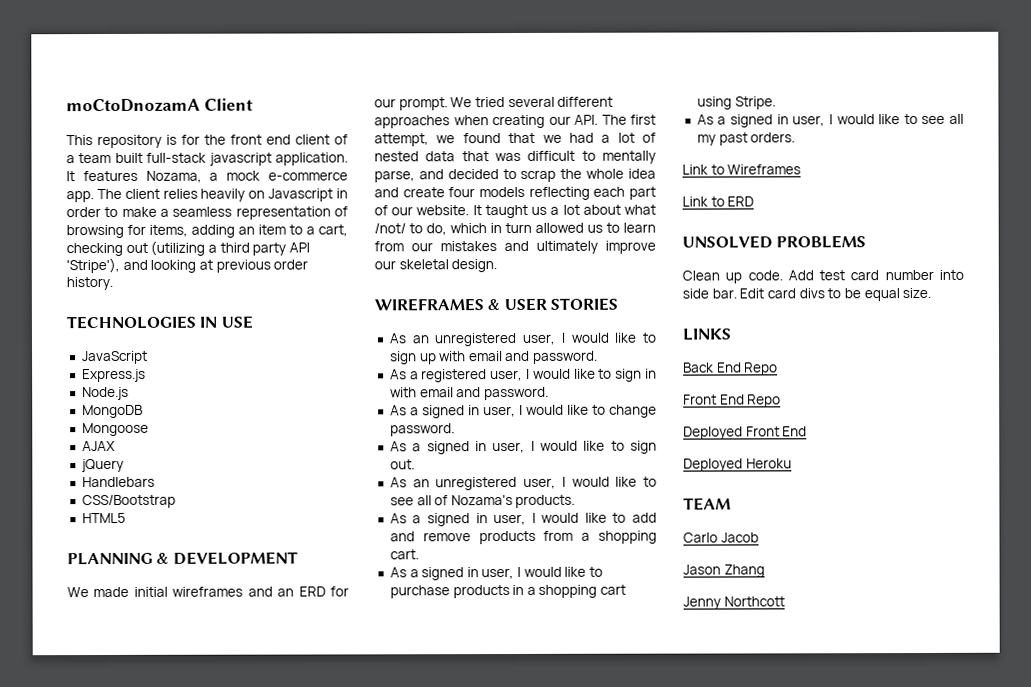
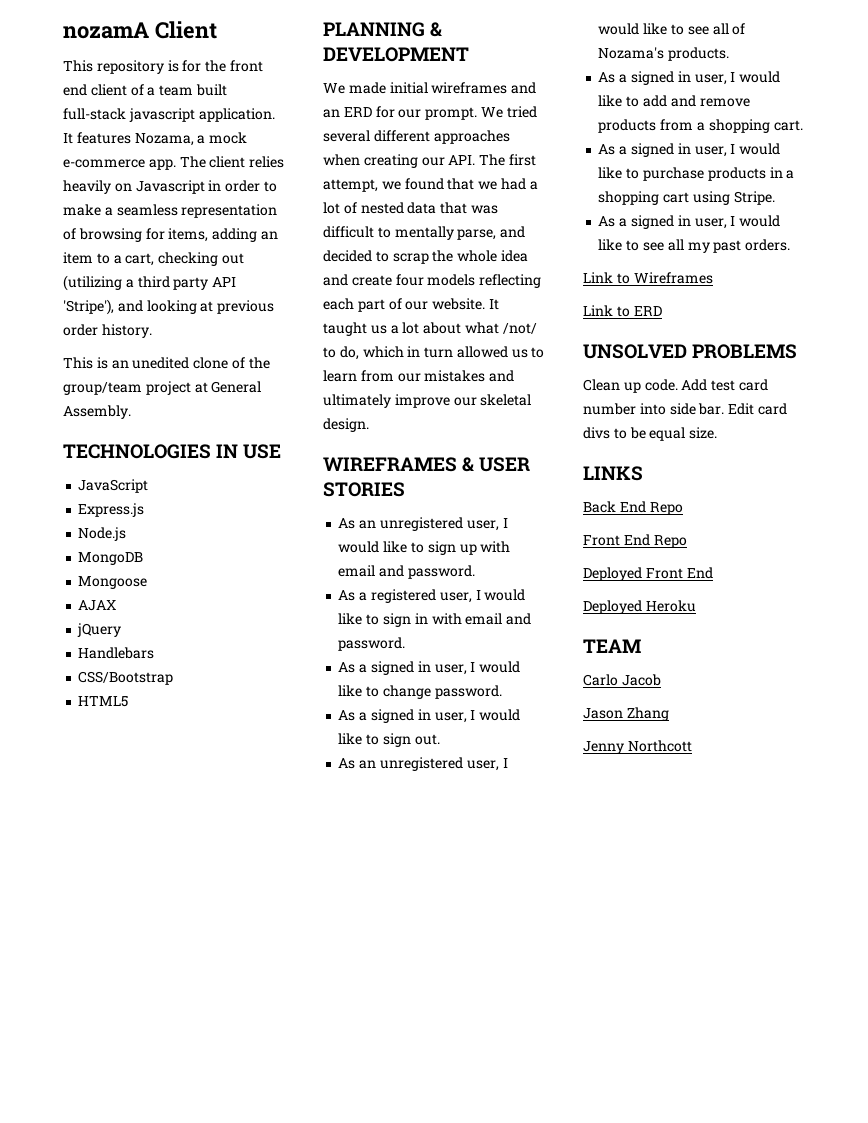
- moCtoDnozamA Client
+ nozamA Client
+ This is an unedited clone of the group/team project at General Assembly.

